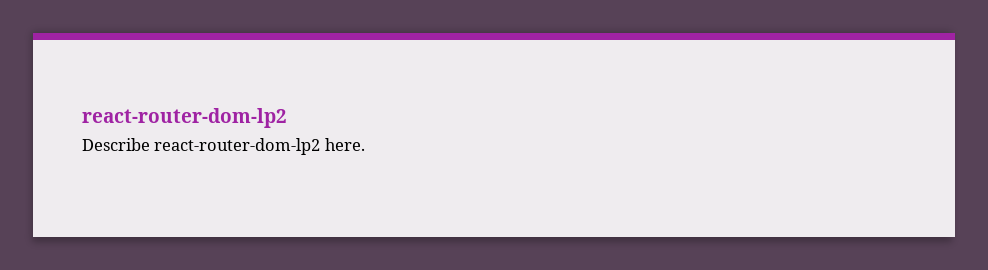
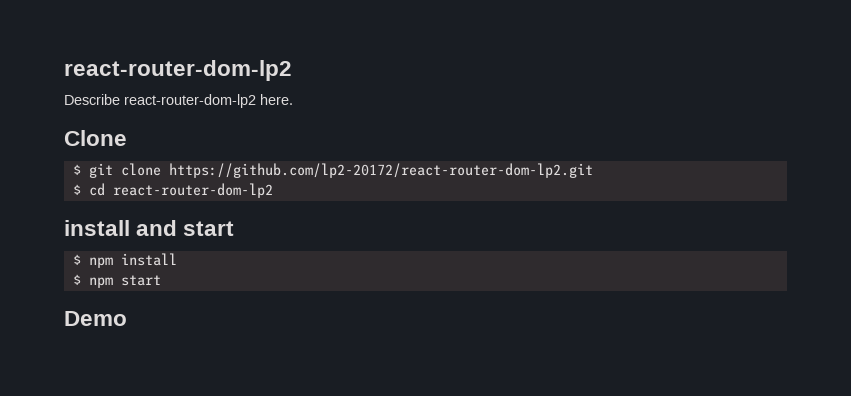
+ Clone
+ $ git clone https://github.com/lp2-20172/react-router-dom-lp2.git
+ $ cd react-router-dom-lp2
+ install and start
+ $ npm install
+ $ npm start
+ Demo

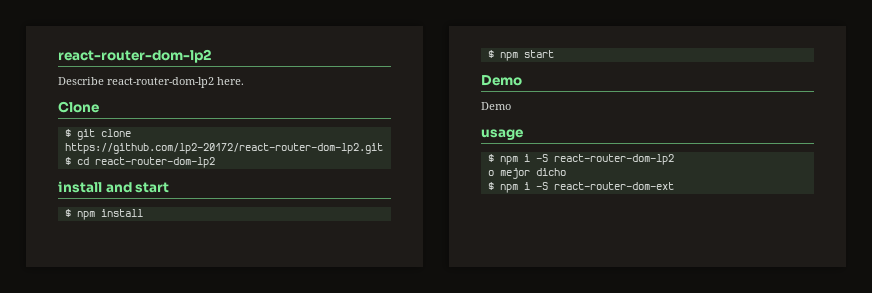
  $ npm start
  Demo
+ Demo
+ usage
+ $ npm i -S react-router-dom-lp2
+ o mejor dicho
+ $ npm i -S react-router-dom-ext

